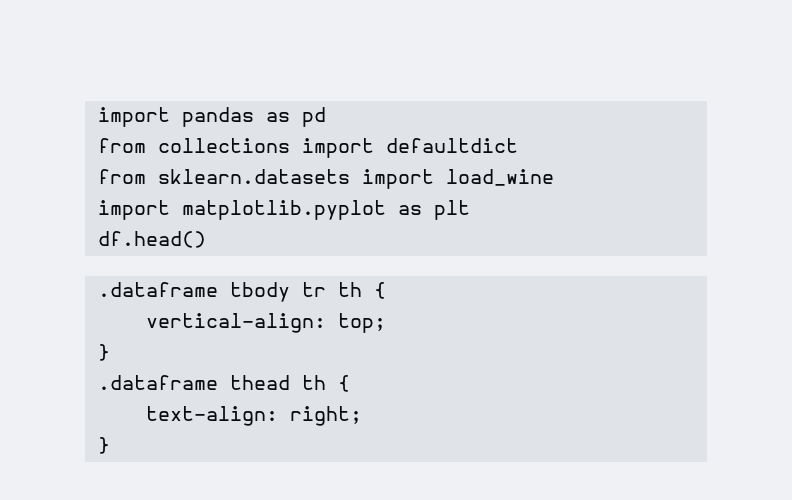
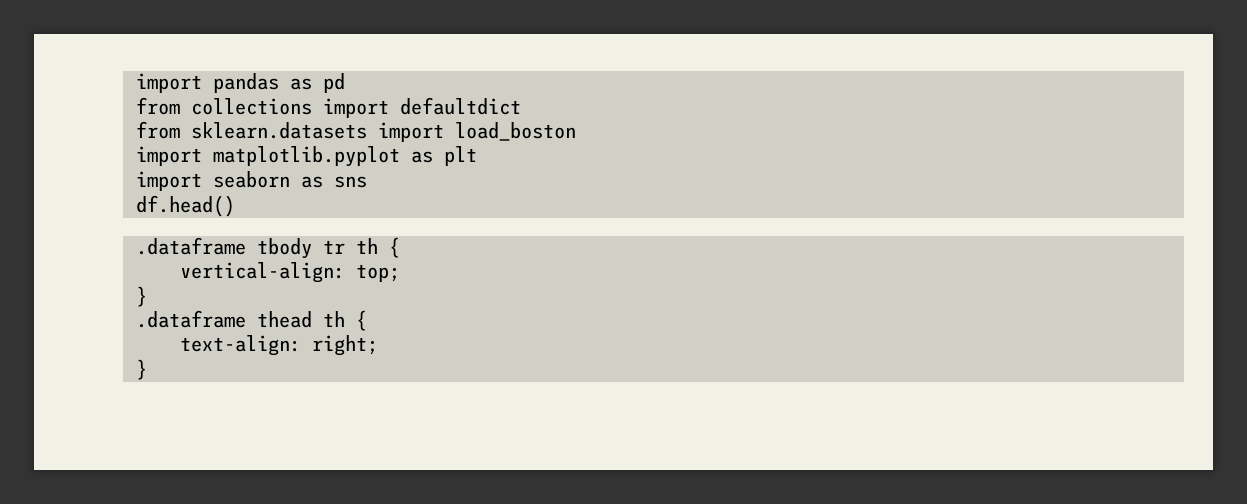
- from sklearn.datasets import load_wine
+ from sklearn.datasets import load_boston
+ import seaborn as sns

